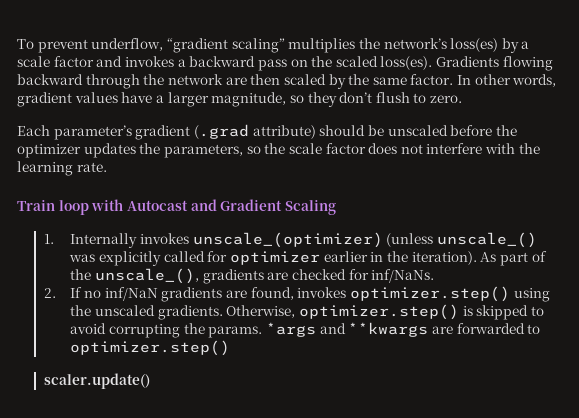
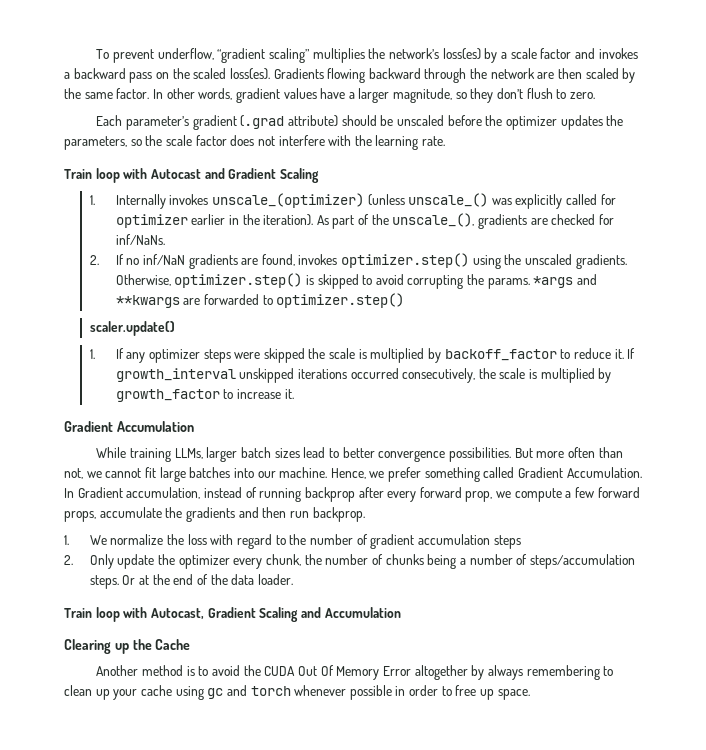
+ 1. If any optimizer steps were skipped the scale is multiplied by backoff_factor to reduce it. If growth_interval unskipped iterations occurred consecutively, the scale is multiplied by growth_factor to increase it.
+ Gradient Accumulation
+ While training LLMs, larger batch sizes lead to better convergence possibilities. But more often than not, we cannot fit large batches into our machine. Hence, we prefer something called Gradient Accumulation. In Gradient accumulation, instead of running backprop after every forward prop, we compute a few forward props, accumulate the gradients and then run backprop.
+ 1. We normalize the loss with regard to the number of gradient accumulation steps
+ 2. Only update the optimizer every chunk, the number of chunks being a number of steps/accumulation steps. Or at the end of the data loader.
+ Train loop with Autocast, Gradient Scaling and Accumulation
+ Clearing up the Cache
+ Another method is to avoid the CUDA Out Of Memory Error altogether by always remembering to clean up your cache using gc and torch whenever possible in order to free up space.

